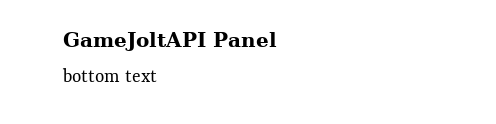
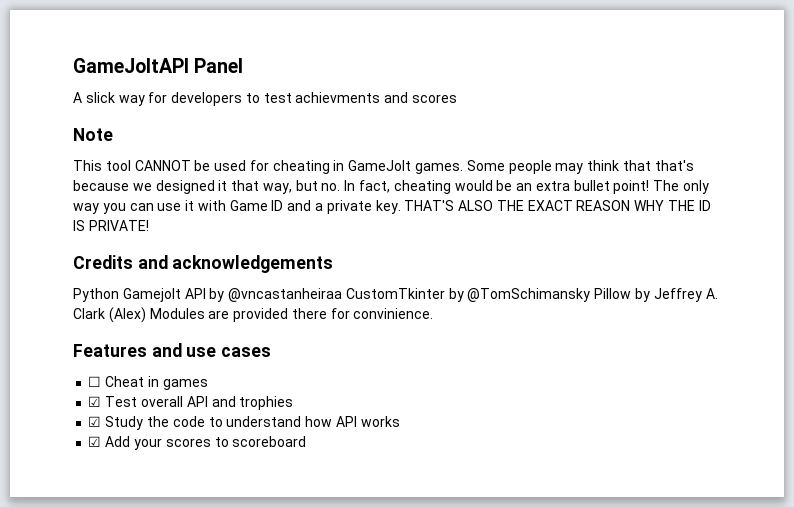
- bottom text
+ A slick way for developers to test achievments and scores
+ Note
+ This tool CANNOT be used for cheating in GameJolt games. Some people may think that that's because we designed it that way, but no. In fact, cheating would be an extra bullet point! The only way you can use it with Game ID and a private key. THAT'S ALSO THE EXACT REASON WHY THE ID IS PRIVATE!
+ Credits and acknowledgements
+ Python Gamejolt API by @vncastanheiraa CustomTkinter by @TomSchimansky Pillow by Jeffrey A. Clark (Alex) Modules are provided there for convinience.
+ Features and use cases
+ ☐ Cheat in games
+ ☑ Test overall API and trophies
+ ☑ Study the code to understand how API works
+ ☑ Add your scores to scoreboard

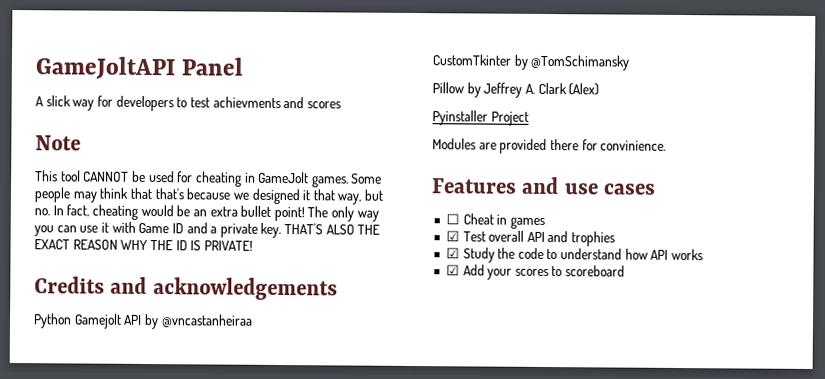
- Python Gamejolt API by @vncastanheiraa CustomTkinter by @TomSchimansky Pillow by Jeffrey A. Clark (Alex) Modules are provided there for convinience.
+ Python Gamejolt API by @vncastanheiraa
+ CustomTkinter by @TomSchimansky
+ Pillow by Jeffrey A. Clark (Alex)
+ Pyinstaller Project
+ Modules are provided there for convinience.

